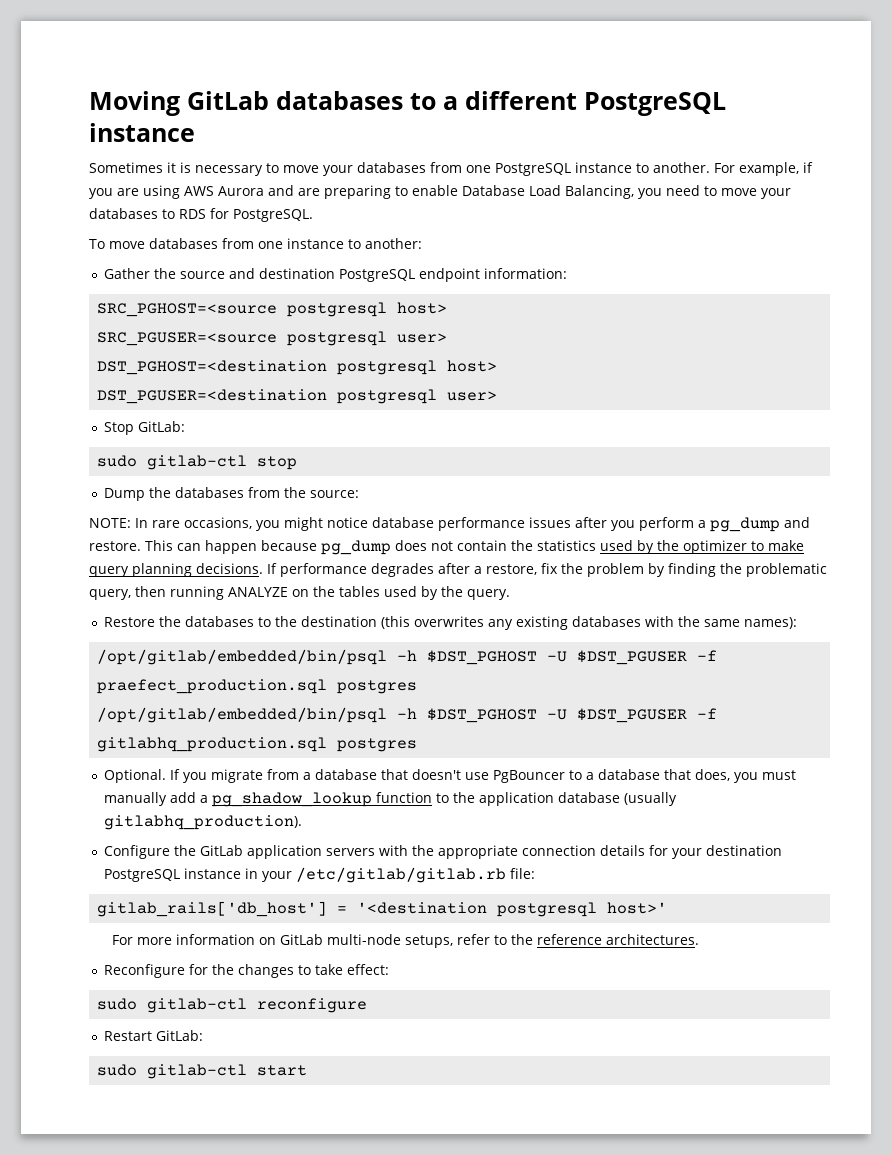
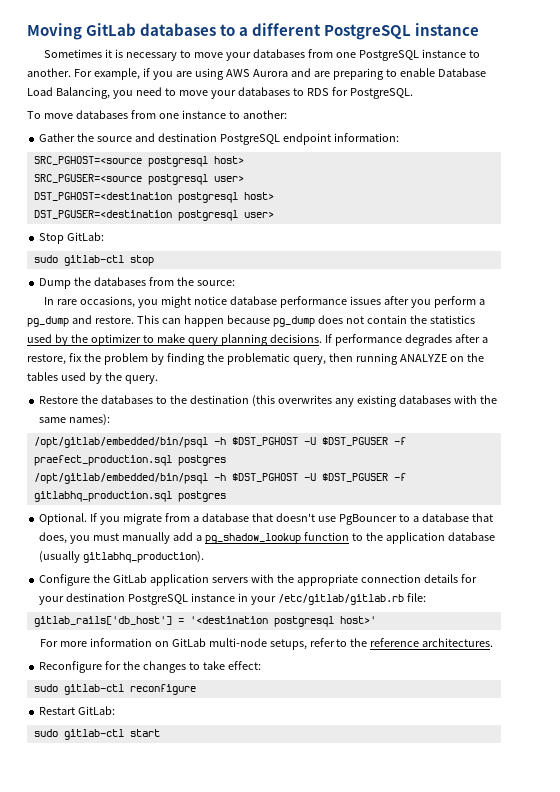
- NOTE: In rare occasions, you might notice database performance issues after you perform a pg_dump and restore.
+ In rare occasions, you might notice database performance issues after you perform a pg_dump and restore.

